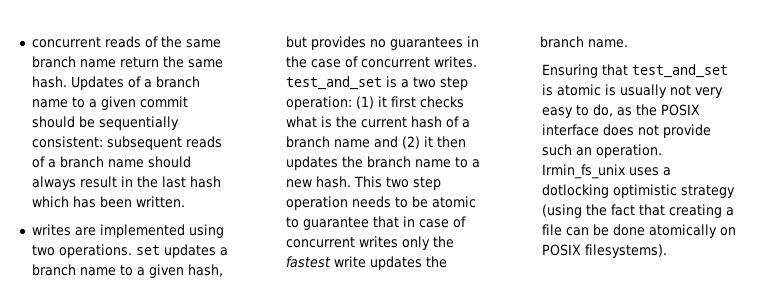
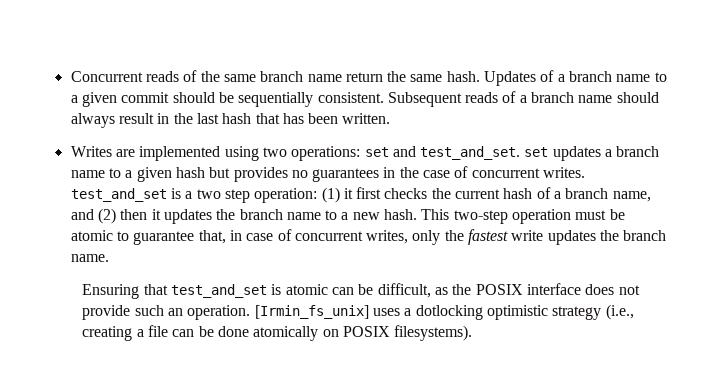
- concurrent reads of the same branch name return the same hash.
+ Concurrent reads of the same branch name return the same hash.
- Updates of a branch name to a given commit should be sequentially consistent: subsequent reads of a branch name should always result in the last hash which has been written.
+ Updates of a branch name to a given commit should be sequentially consistent. Subsequent reads of a branch name should always result in the last hash that has been written.
- writes are implemented using two operations. set updates a branch name to a given hash, but provides no guarantees in the case of concurrent writes. test_and_set is a two step operation: (1) it first checks what is the current hash of a branch name and (2) it then updates the branch name to a new hash.
+ Writes are implemented using two operations: set and test_and_set. set updates a branch name to a given hash but provides no guarantees in the case of concurrent writes. test_and_set is a two step operation: (1) it first checks the current hash of a branch name, and (2) then it updates the branch name to a new hash.
- This two step operation needs to be atomic to guarantee that in case of concurrent writes only the fastest write updates the branch name.
+ This two-step operation must be atomic to guarantee that, in case of concurrent writes, only the fastest write updates the branch name.
- Ensuring that test_and_set is atomic is usually not very easy to do, as the POSIX interface does not provide such an operation.
+ Ensuring that test_and_set is atomic can be difficult, as the POSIX interface does not provide such an operation.
- Irmin_fs_unix uses a dotlocking optimistic strategy (using the fact that creating a file can be done atomically on POSIX filesystems).
+ [Irmin_fs_unix] uses a dotlocking optimistic strategy (i.e., creating a file can be done atomically on POSIX filesystems).

